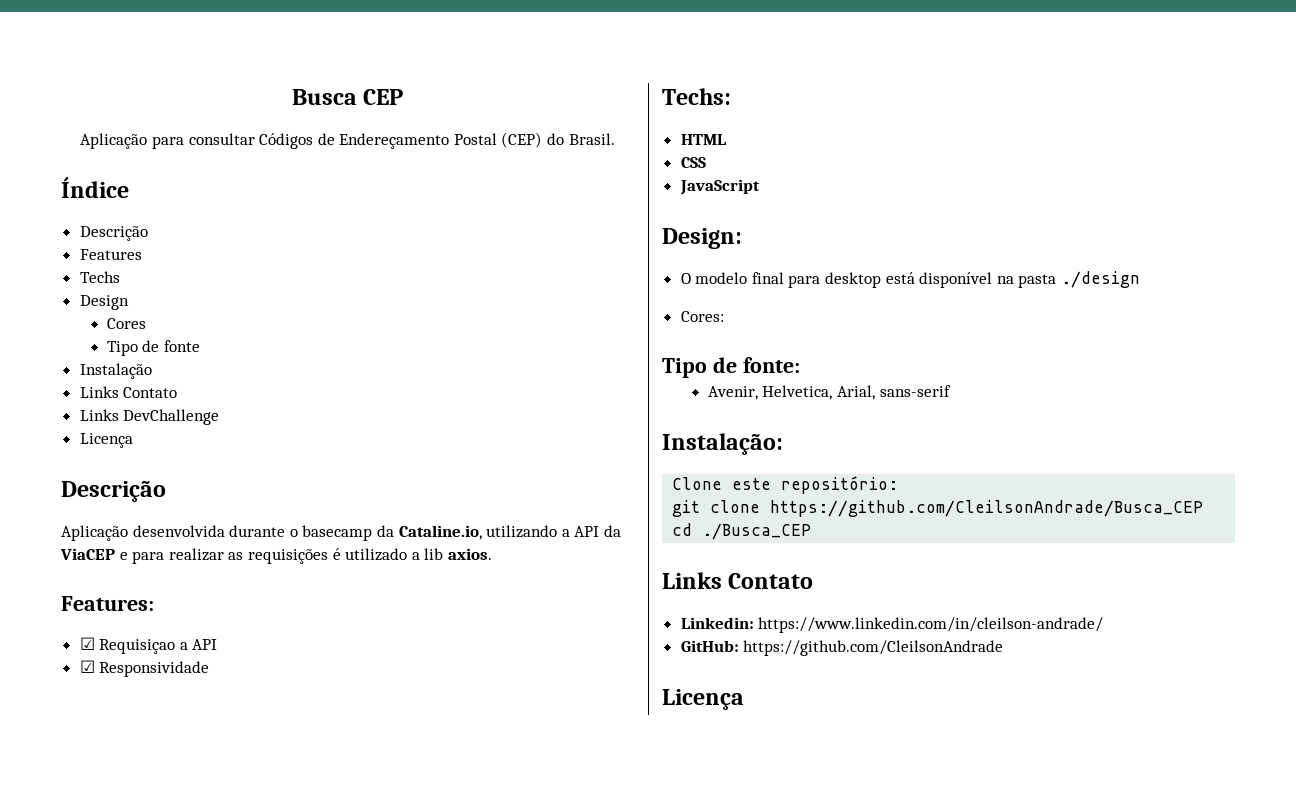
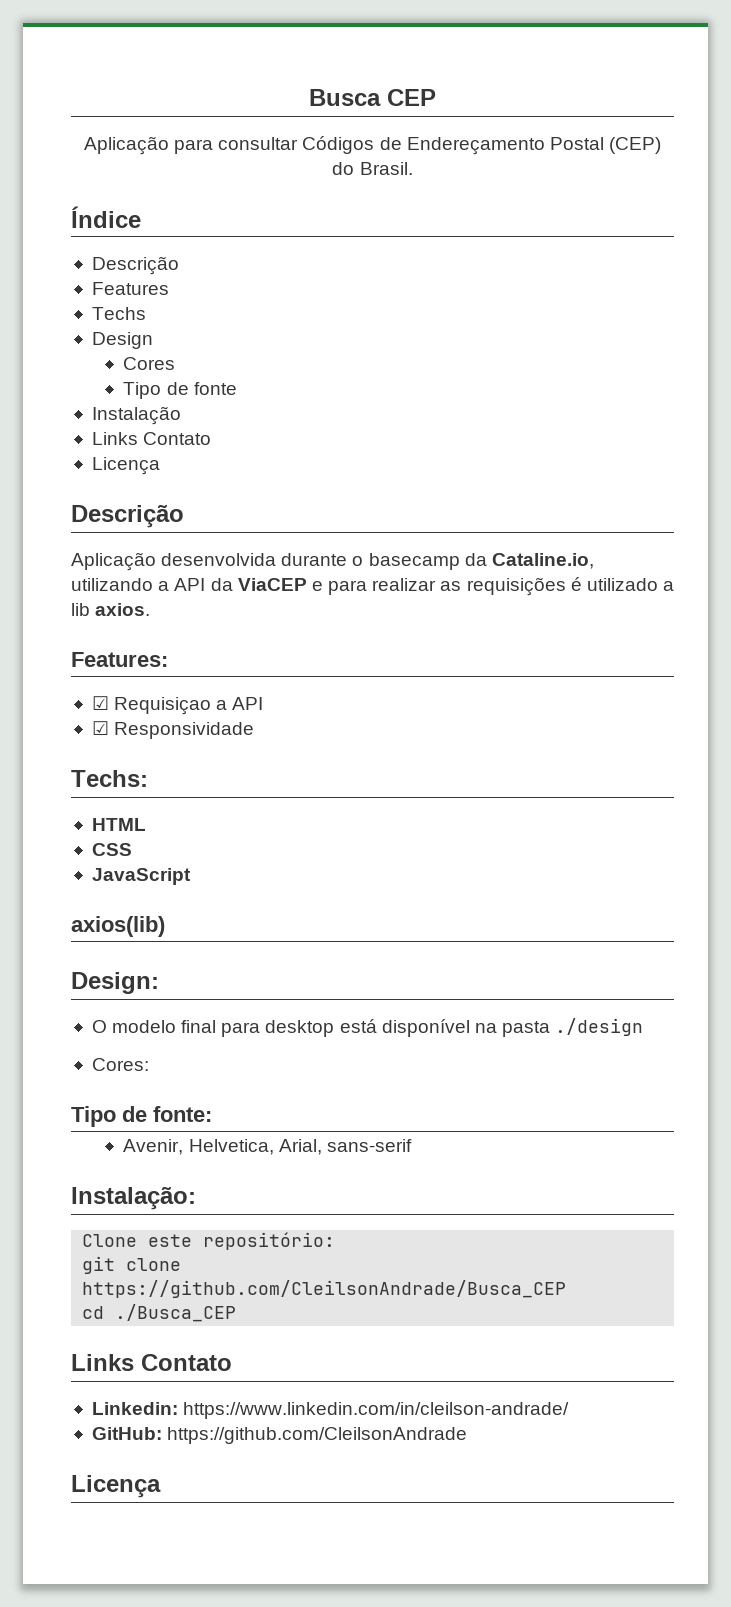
- Links DevChallenge
+ axios(lib)

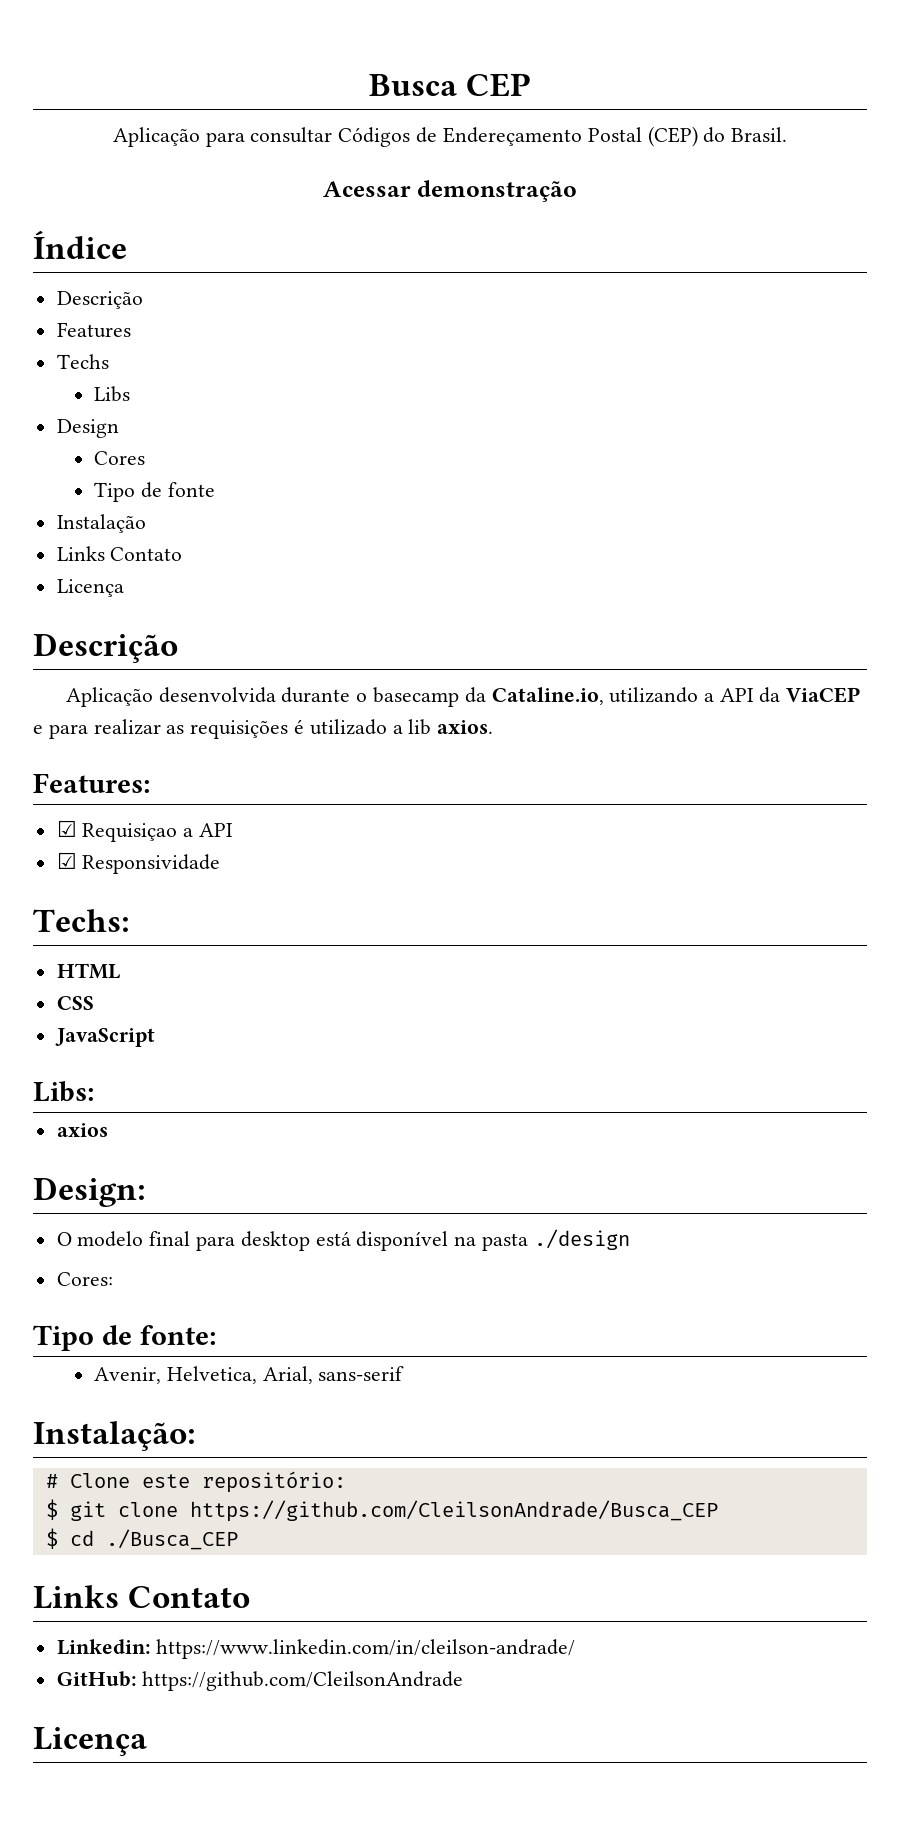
+ Acessar demonstração
+ Libs
- axios(lib)
+ Libs:
+ axios
- Clone este repositório:
+ # Clone este repositório:
- git clone https://github.com/CleilsonAndrade/Busca_CEP
+ $ git clone https://github.com/CleilsonAndrade/Busca_CEP
- cd ./Busca_CEP
+ $ cd ./Busca_CEP

